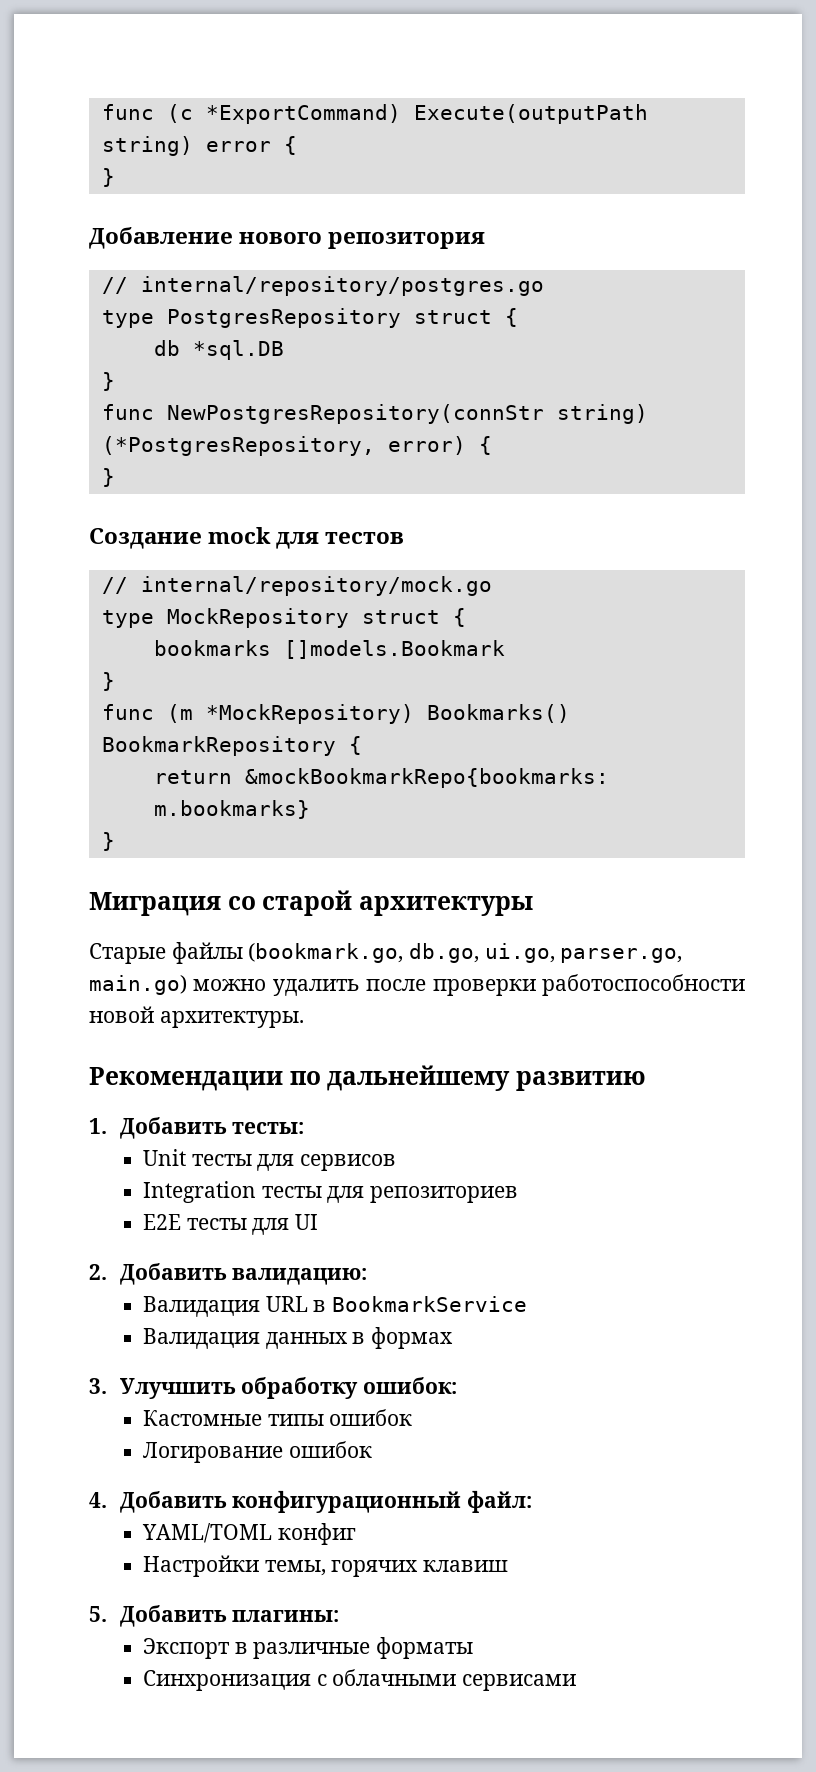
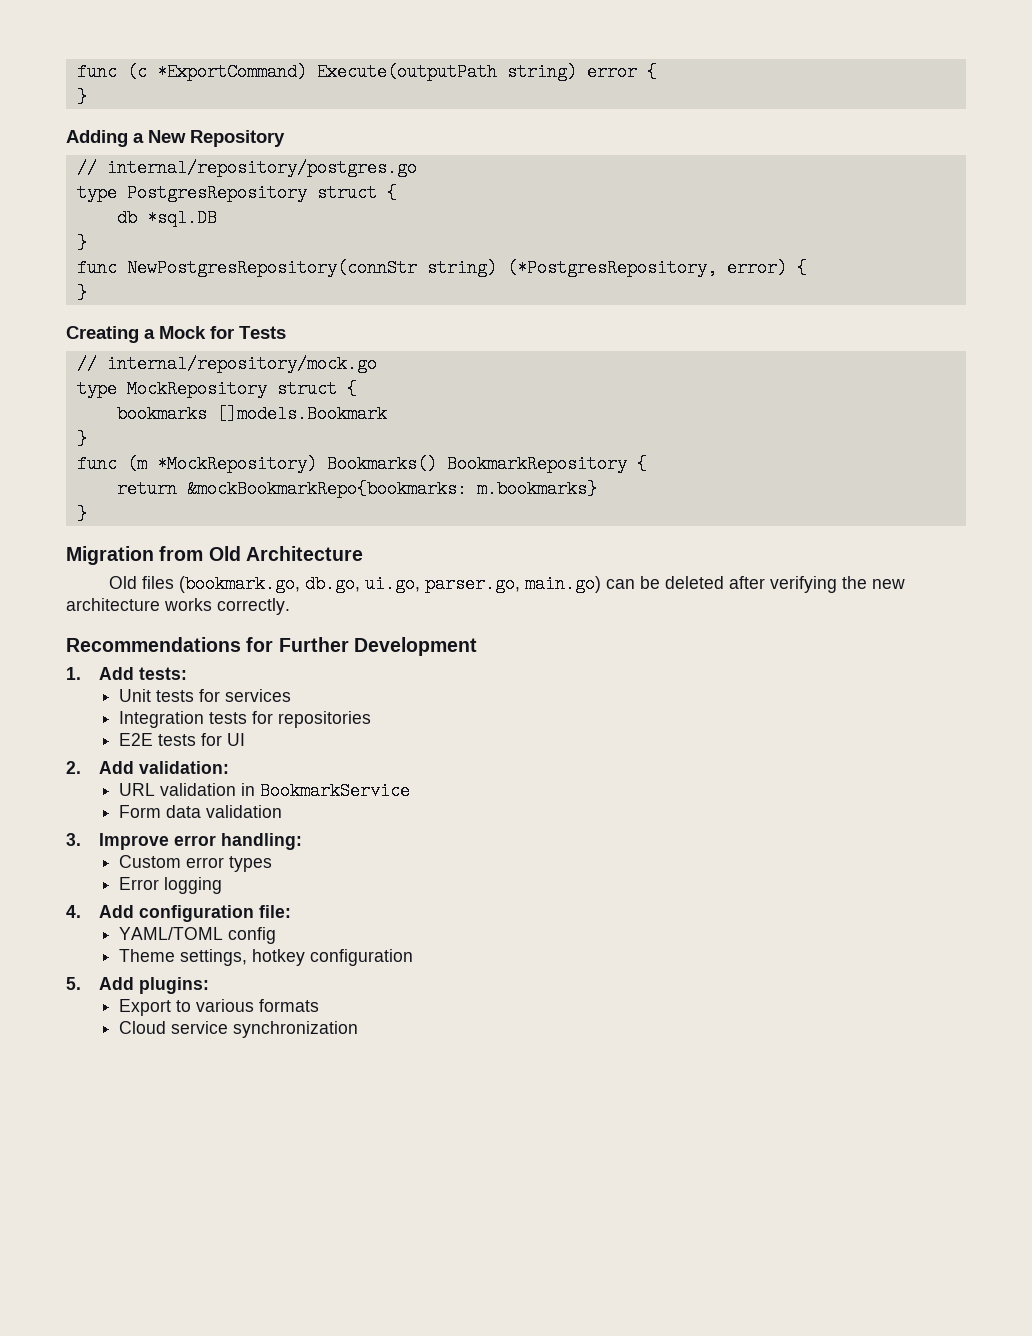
- Добавление нового репозитория
+ Adding a New Repository
- Создание mock для тестов
+ Creating a Mock for Tests
- Миграция со старой архитектуры
- Старые файлы (bookmark.go, db.go, ui.go, parser.go, main.go) можно удалить после проверки работоспособности новой архитектуры.
- Рекомендации по дальнейшему развитию
+ Migration from Old Architecture
+ Old files (bookmark.go, db.go, ui.go, parser.go, main.go) can be deleted after verifying the new architecture works correctly.
+ Recommendations for Further Development
- 1. Добавить тесты:
+ 1. Add tests:
- Unit тесты для сервисов
- Integration тесты для репозиториев
+ Unit tests for services
+ Integration tests for repositories
- E2E тесты для UI
+ E2E tests for UI
- 2. Добавить валидацию:
- Валидация URL в BookmarkService
- Валидация данных в формах
- 3. Улучшить обработку ошибок:
- Кастомные типы ошибок
- Логирование ошибок
- 4. Добавить конфигурационный файл:
- YAML/TOML конфиг
- Настройки темы, горячих клавиш
- 5. Добавить плагины:
- Экспорт в различные форматы
- Синхронизация с облачными сервисами
+ 2. Add validation:
+ URL validation in BookmarkService
+ Form data validation
+ 3. Improve error handling:
+ Custom error types
+ Error logging
+ 4. Add configuration file:
+ YAML/TOML config
+ Theme settings, hotkey configuration
+ 5. Add plugins:
+ Export to various formats
+ Cloud service synchronization

